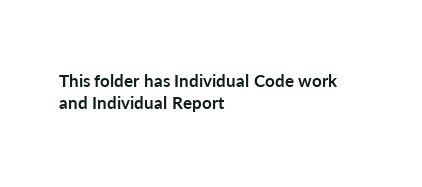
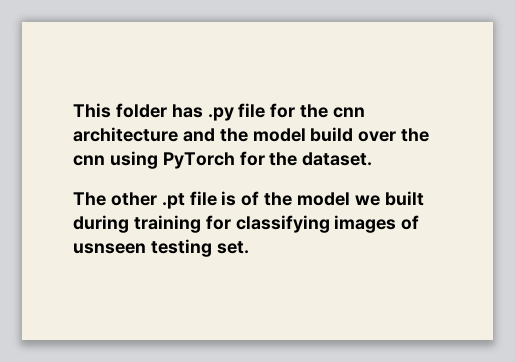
- This folder has Individual Code work and Individual Report
+ This folder has .py file for the cnn architecture and the model build over the cnn using PyTorch for the dataset.
+ The other .pt file is of the model we built during training for classifying images of usnseen testing set.

